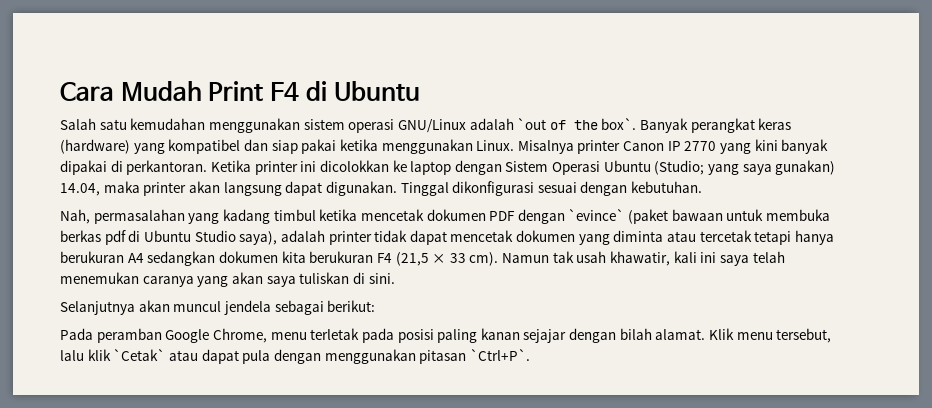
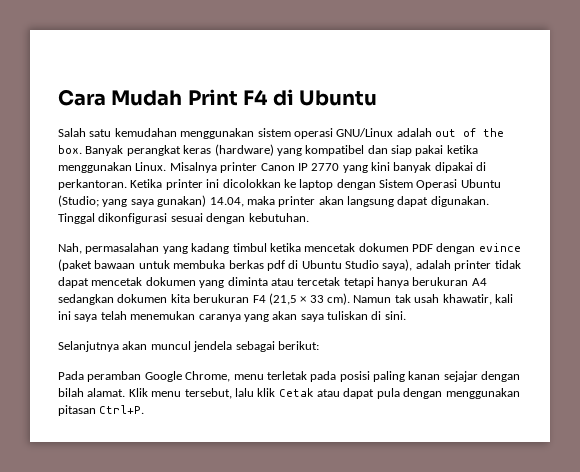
- Salah satu kemudahan menggunakan sistem operasi GNU/Linux adalah `out of the box`.
+ Salah satu kemudahan menggunakan sistem operasi GNU/Linux adalah out of the box.
- Nah, permasalahan yang kadang timbul ketika mencetak dokumen PDF dengan `evince` (paket bawaan untuk membuka berkas pdf di Ubuntu Studio saya), adalah printer tidak dapat mencetak dokumen yang diminta atau tercetak tetapi hanya berukuran A4 sedangkan dokumen kita berukuran F4 (21,5 × 33 cm).
+ Nah, permasalahan yang kadang timbul ketika mencetak dokumen PDF dengan evince (paket bawaan untuk membuka berkas pdf di Ubuntu Studio saya), adalah printer tidak dapat mencetak dokumen yang diminta atau tercetak tetapi hanya berukuran A4 sedangkan dokumen kita berukuran F4 (21,5 × 33 cm).
- Klik menu tersebut, lalu klik `Cetak` atau dapat pula dengan menggunakan pitasan `Ctrl+P`.
+ Klik menu tersebut, lalu klik Cetak atau dapat pula dengan menggunakan pitasan Ctrl+P.

